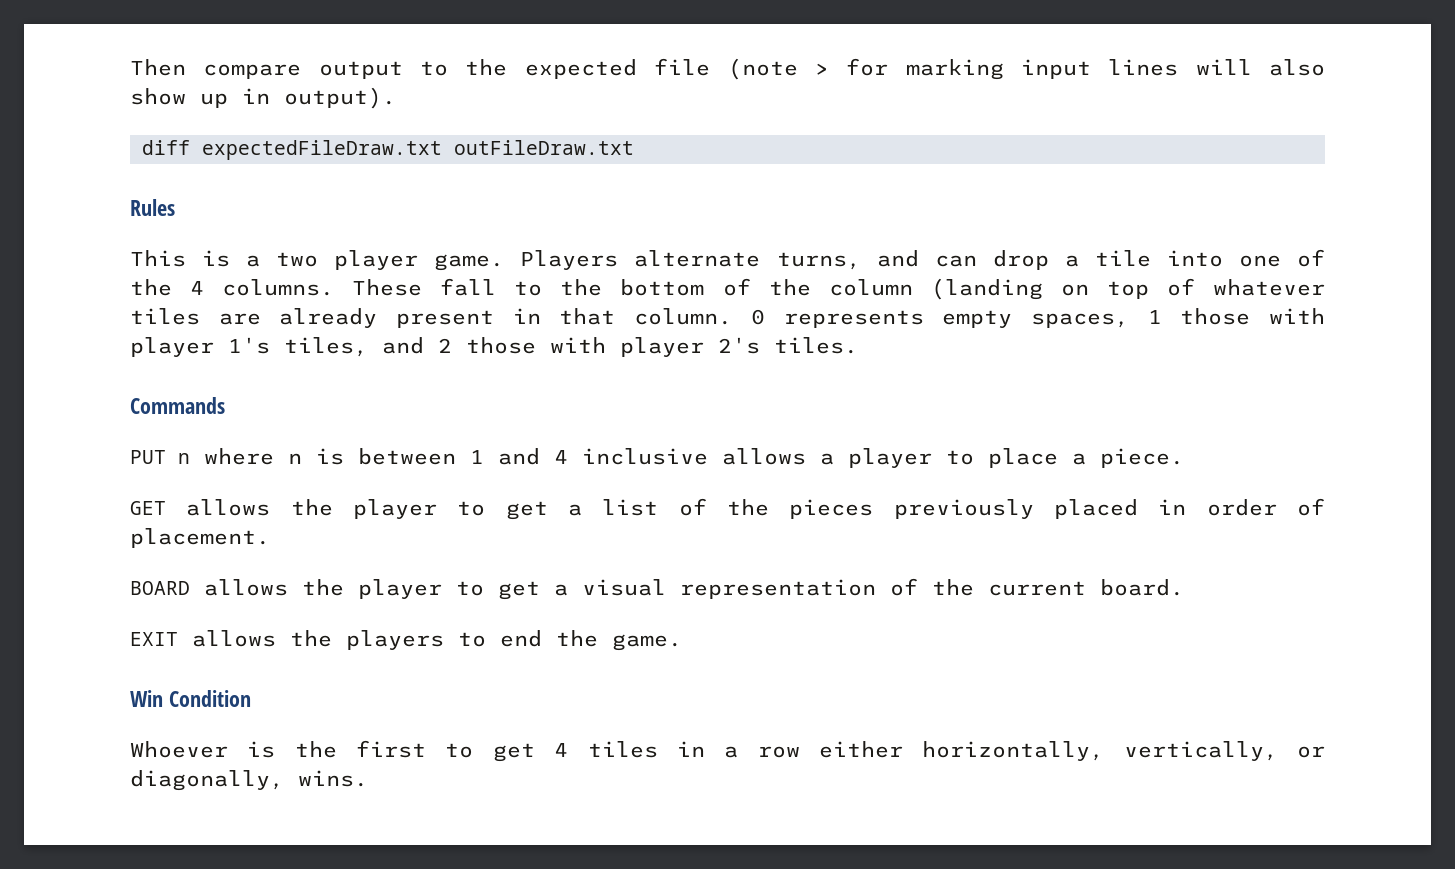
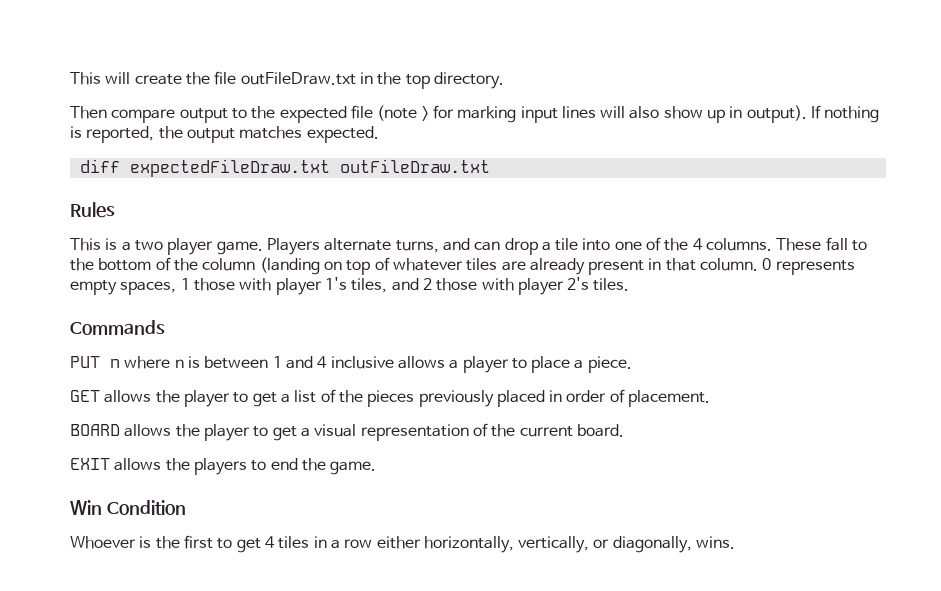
+ This will create the file outFileDraw.txt in the top directory.
+ If nothing is reported, the output matches expected.

